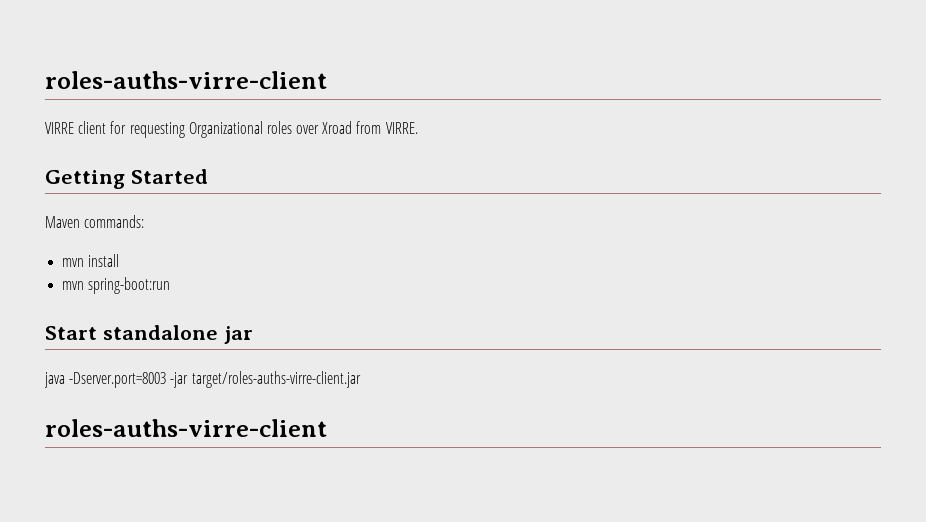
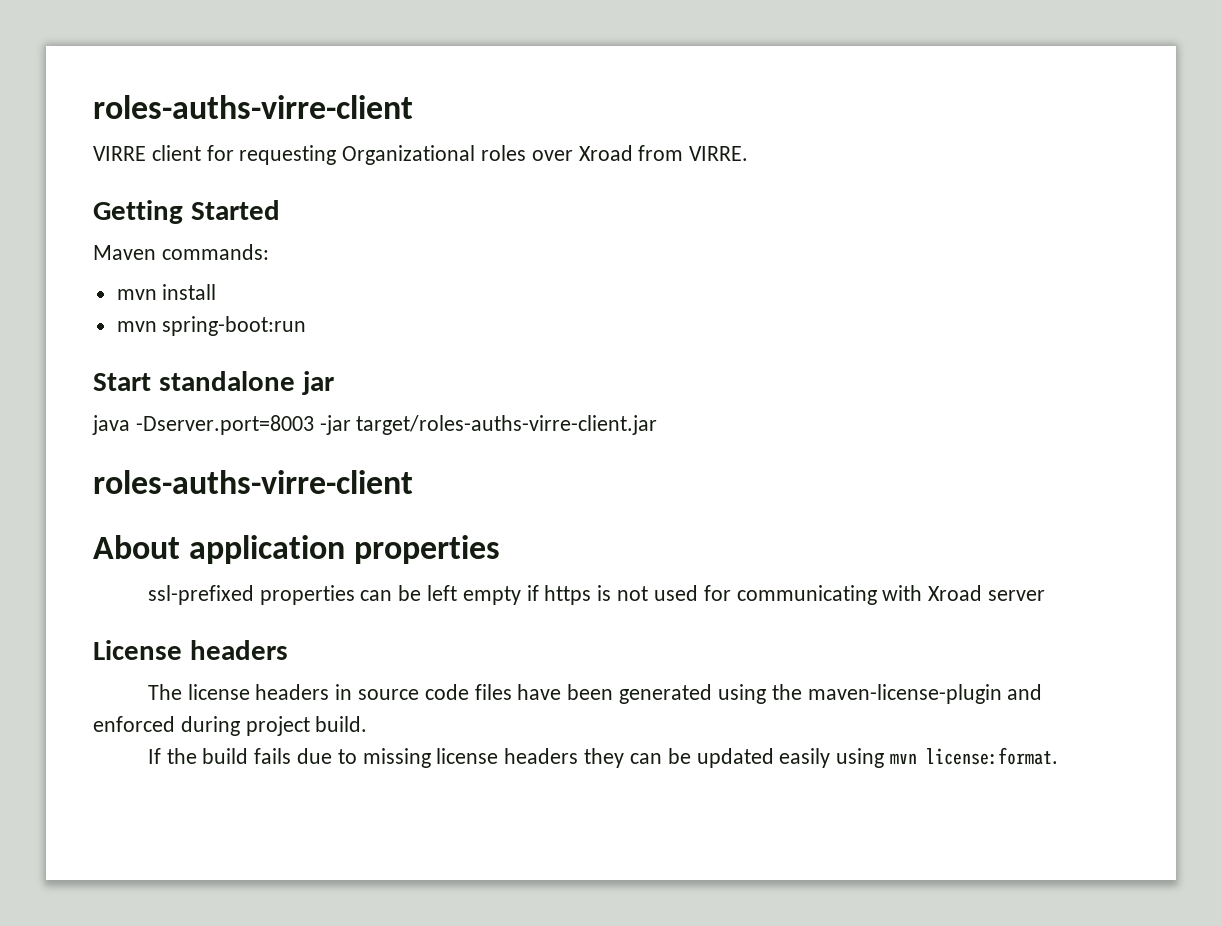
+ About application properties
+ ssl-prefixed properties can be left empty if https is not used for communicating with Xroad server
+ License headers
+ The license headers in source code files have been generated using the maven-license-plugin and enforced during project build.
+ If the build fails due to missing license headers they can be updated easily using mvn license:format.

